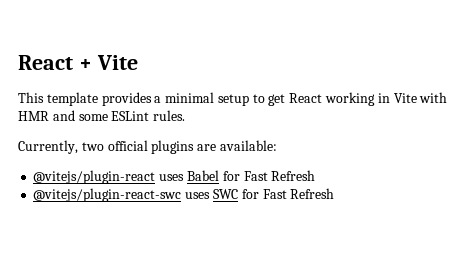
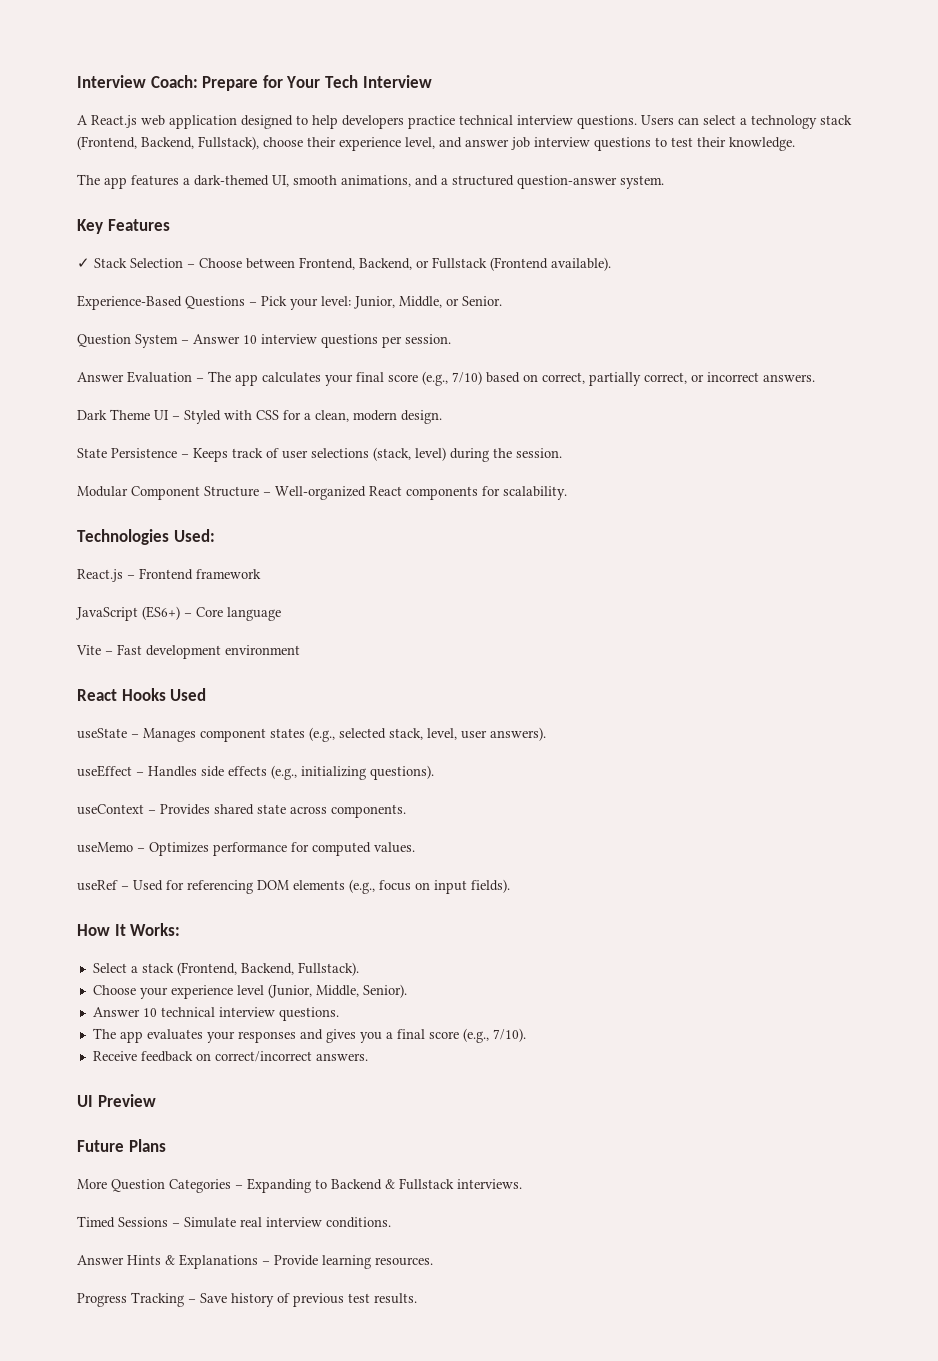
- React + Vite
- This template provides a minimal setup to get React working in Vite with HMR and some ESLint rules.
- Currently, two official plugins are available:
- @vitejs/plugin-react uses Babel for Fast Refresh
- @vitejs/plugin-react-swc uses SWC for Fast Refresh
+ Interview Coach: Prepare for Your Tech Interview
+ A React.js web application designed to help developers practice technical interview questions. Users can select a technology stack (Frontend, Backend, Fullstack), choose their experience level, and answer job interview questions to test their knowledge.
+ The app features a dark-themed UI, smooth animations, and a structured question-answer system.
+ Key Features
+ ✓ Stack Selection – Choose between Frontend, Backend, or Fullstack (Frontend available).
+ Experience-Based Questions – Pick your level: Junior, Middle, or Senior.
+ Question System – Answer 10 interview questions per session.
+ Answer Evaluation – The app calculates your final score (e.g., 7/10) based on correct, partially correct, or incorrect answers.
+ Dark Theme UI – Styled with CSS for a clean, modern design.
+ State Persistence – Keeps track of user selections (stack, level) during the session.
+ Modular Component Structure – Well-organized React components for scalability.
+ Technologies Used:
+ React.js – Frontend framework
+ JavaScript (ES6+) – Core language
+ Vite – Fast development environment
+ React Hooks Used
+ useState – Manages component states (e.g., selected stack, level, user answers).
+ useEffect – Handles side effects (e.g., initializing questions).
+ useContext – Provides shared state across components.
+ useMemo – Optimizes performance for computed values.
+ useRef – Used for referencing DOM elements (e.g., focus on input fields).
+ How It Works:
+ Select a stack (Frontend, Backend, Fullstack).
+ Choose your experience level (Junior, Middle, Senior).
+ Answer 10 technical interview questions.
+ The app evaluates your responses and gives you a final score (e.g., 7/10).
+ Receive feedback on correct/incorrect answers.
+ UI Preview
+ Future Plans
+ More Question Categories – Expanding to Backend & Fullstack interviews.
+ Timed Sessions – Simulate real interview conditions.
+ Answer Hints & Explanations – Provide learning resources.
+ Progress Tracking – Save history of previous test results.

